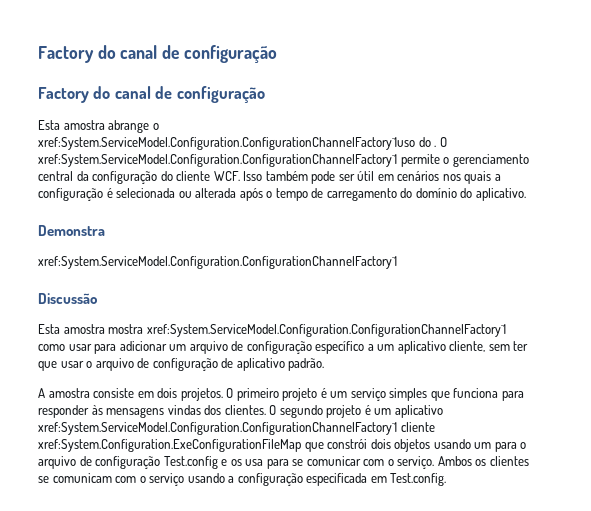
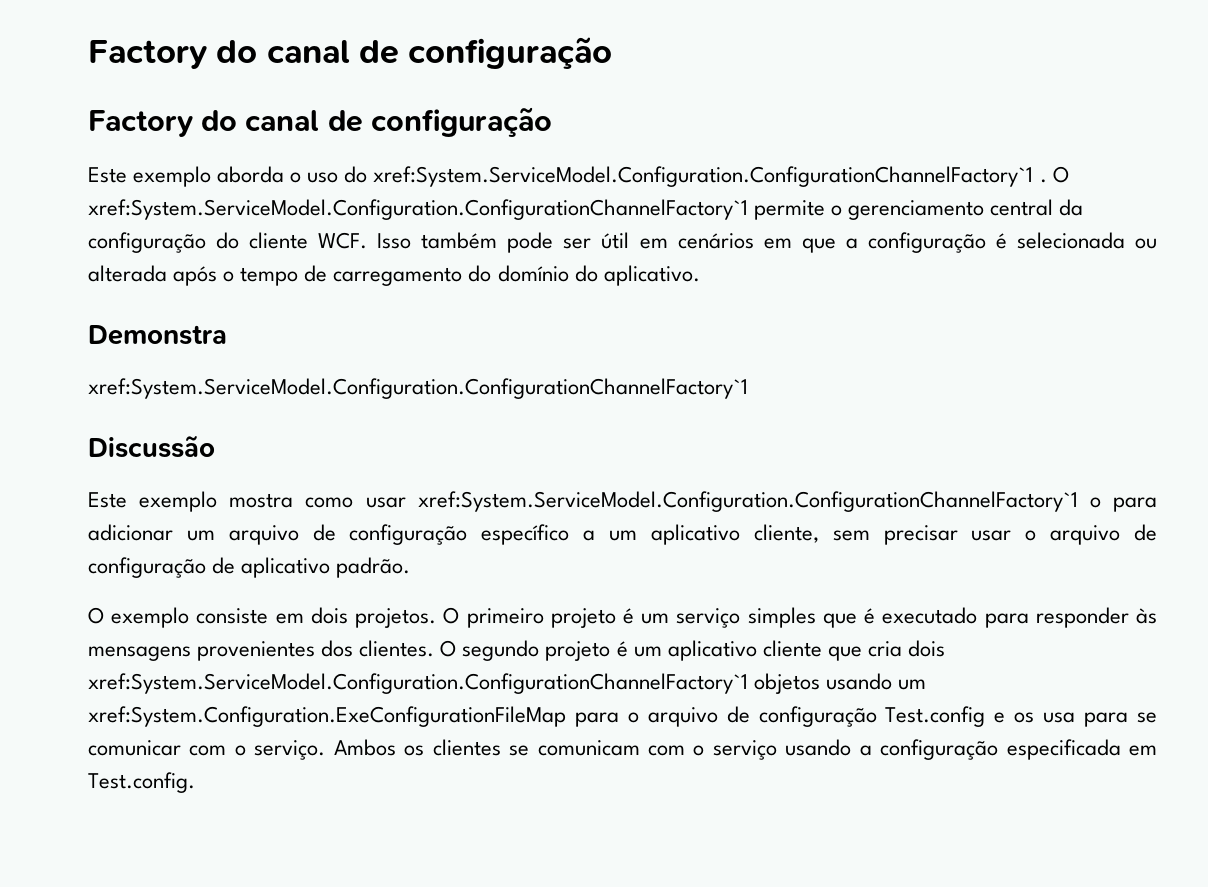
- Esta amostra abrange o xref:System.ServiceModel.Configuration.ConfigurationChannelFactory`1uso do .
+ Este exemplo aborda o uso do xref:System.ServiceModel.Configuration.ConfigurationChannelFactory`1 .
- O xref:System.ServiceModel.Configuration.ConfigurationChannelFactory`1 permite o gerenciamento central da configuração do cliente WCF. Isso também pode ser útil em cenários nos quais a configuração é selecionada ou alterada após o tempo de carregamento do domínio do aplicativo.
+ O xref:System.ServiceModel.Configuration.ConfigurationChannelFactory`1 permite o gerenciamento central da configuração do cliente WCF. Isso também pode ser útil em cenários em que a configuração é selecionada ou alterada após o tempo de carregamento do domínio do aplicativo.
- Esta amostra mostra xref:System.ServiceModel.Configuration.ConfigurationChannelFactory`1 como usar para adicionar um arquivo de configuração específico a um aplicativo cliente, sem ter que usar o arquivo de configuração de aplicativo padrão.
+ Este exemplo mostra como usar xref:System.ServiceModel.Configuration.ConfigurationChannelFactory`1 o para adicionar um arquivo de configuração específico a um aplicativo cliente, sem precisar usar o arquivo de configuração de aplicativo padrão.
- A amostra consiste em dois projetos.
+ O exemplo consiste em dois projetos.
- O primeiro projeto é um serviço simples que funciona para responder às mensagens vindas dos clientes.
+ O primeiro projeto é um serviço simples que é executado para responder às mensagens provenientes dos clientes.
- O segundo projeto é um aplicativo xref:System.ServiceModel.Configuration.ConfigurationChannelFactory`1 cliente xref:System.Configuration.ExeConfigurationFileMap que constrói dois objetos usando um para o arquivo de configuração Test.config e os usa para se comunicar com o serviço.
+ O segundo projeto é um aplicativo cliente que cria dois xref:System.ServiceModel.Configuration.ConfigurationChannelFactory`1 objetos usando um xref:System.Configuration.ExeConfigurationFileMap para o arquivo de configuração Test.config e os usa para se comunicar com o serviço.

